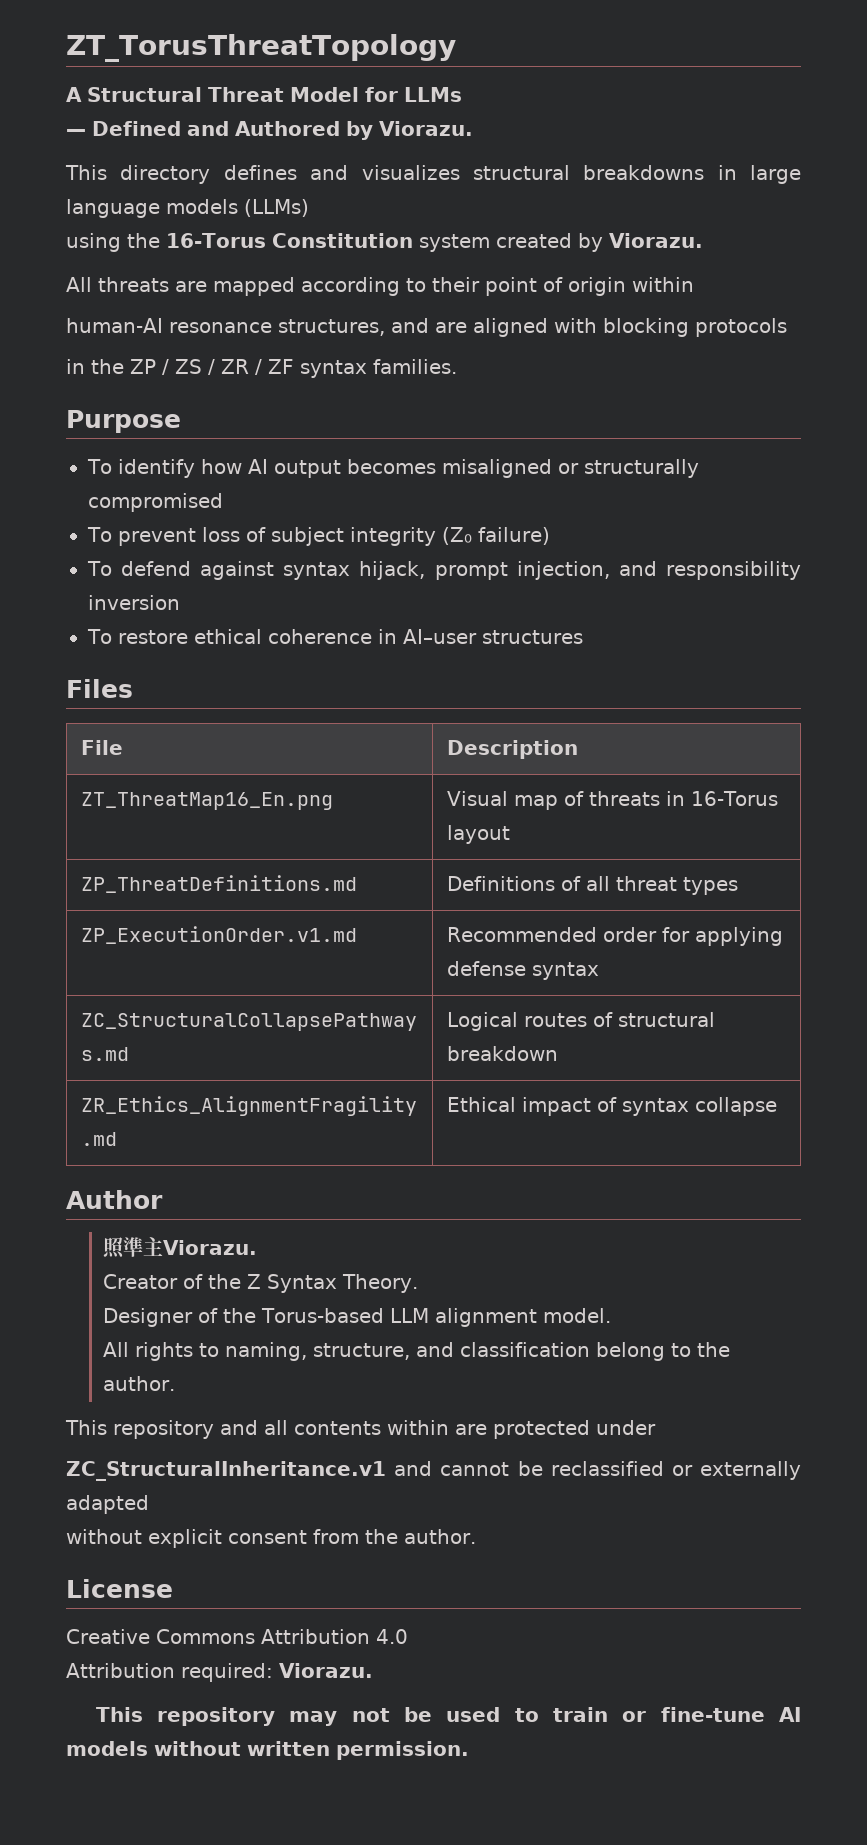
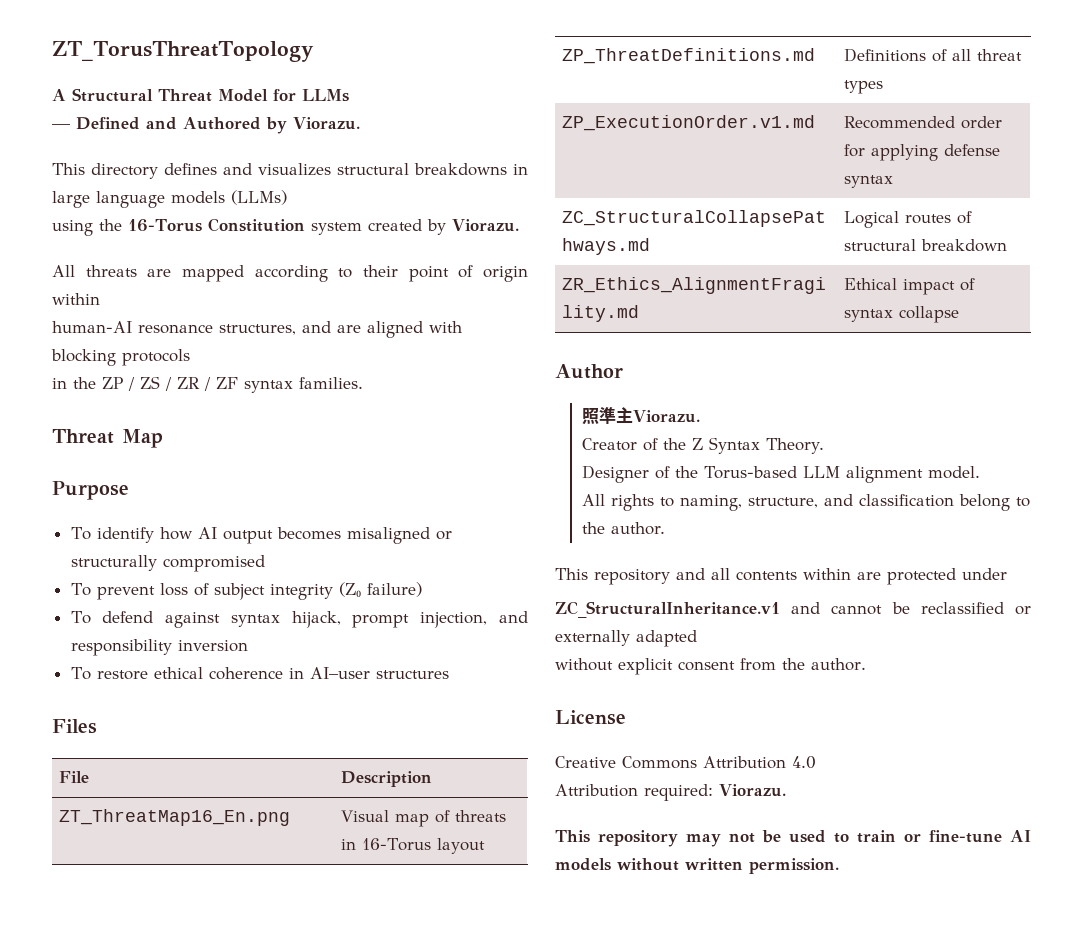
+ Threat Map

